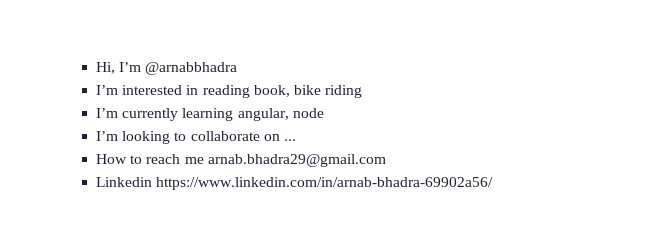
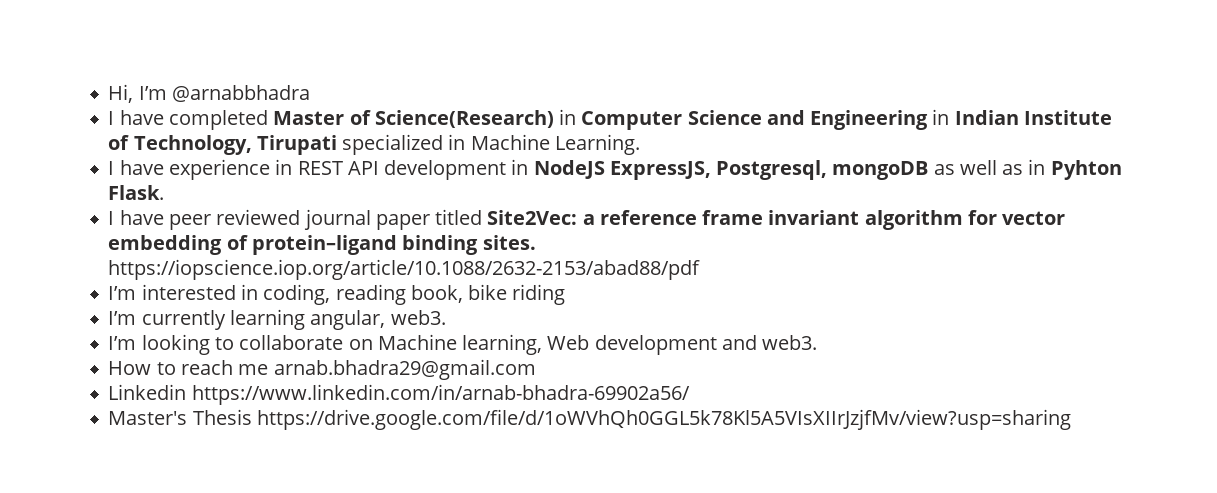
+ I have completed Master of Science(Research) in Computer Science and Engineering in Indian Institute of Technology, Tirupati specialized in Machine Learning.
+ I have experience in REST API development in NodeJS ExpressJS, Postgresql, mongoDB as well as in Pyhton Flask.
+ I have peer reviewed journal paper titled Site2Vec: a reference frame invariant algorithm for vector embedding of protein–ligand binding sites. https://iopscience.iop.org/article/10.1088/2632-2153/abad88/pdf
- I’m interested in reading book, bike riding
+ I’m interested in coding, reading book, bike riding
- I’m currently learning angular, node
+ I’m currently learning angular, web3.
- I’m looking to collaborate on ...
+ I’m looking to collaborate on Machine learning, Web development and web3.
+ Master's Thesis https://drive.google.com/file/d/1oWVhQh0GGL5k78Kl5A5VIsXIIrJzjfMv/view?usp=sharing

